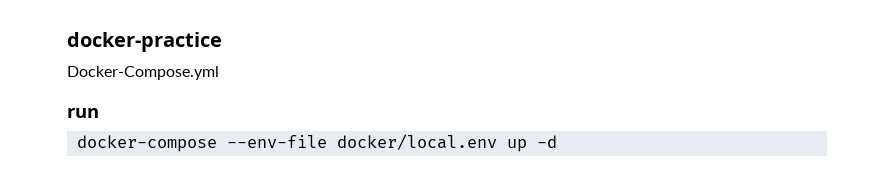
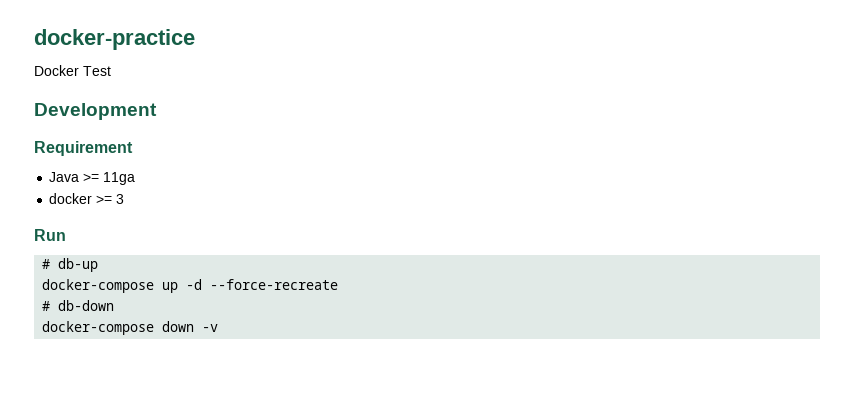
- Docker-Compose.yml
- run
- docker-compose --env-file docker/local.env up -d
+ Docker Test
+ Development
+ Requirement
+ Java >= 11ga
+ docker >= 3
+ Run
+ # db-up
+ docker-compose up -d --force-recreate
+ # db-down
+ docker-compose down -v

